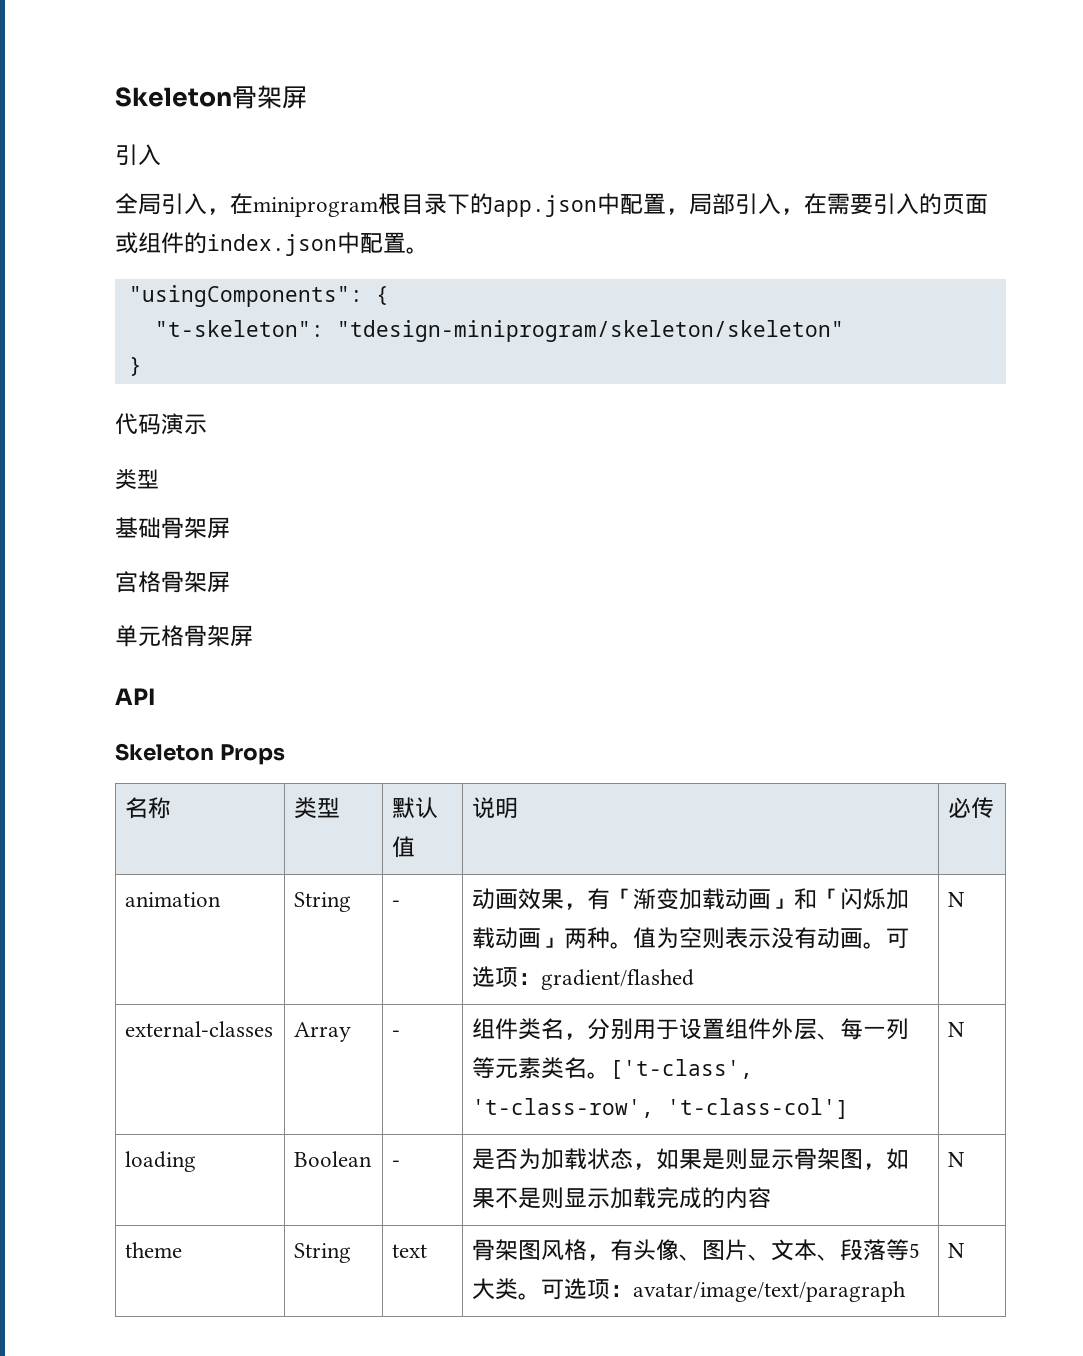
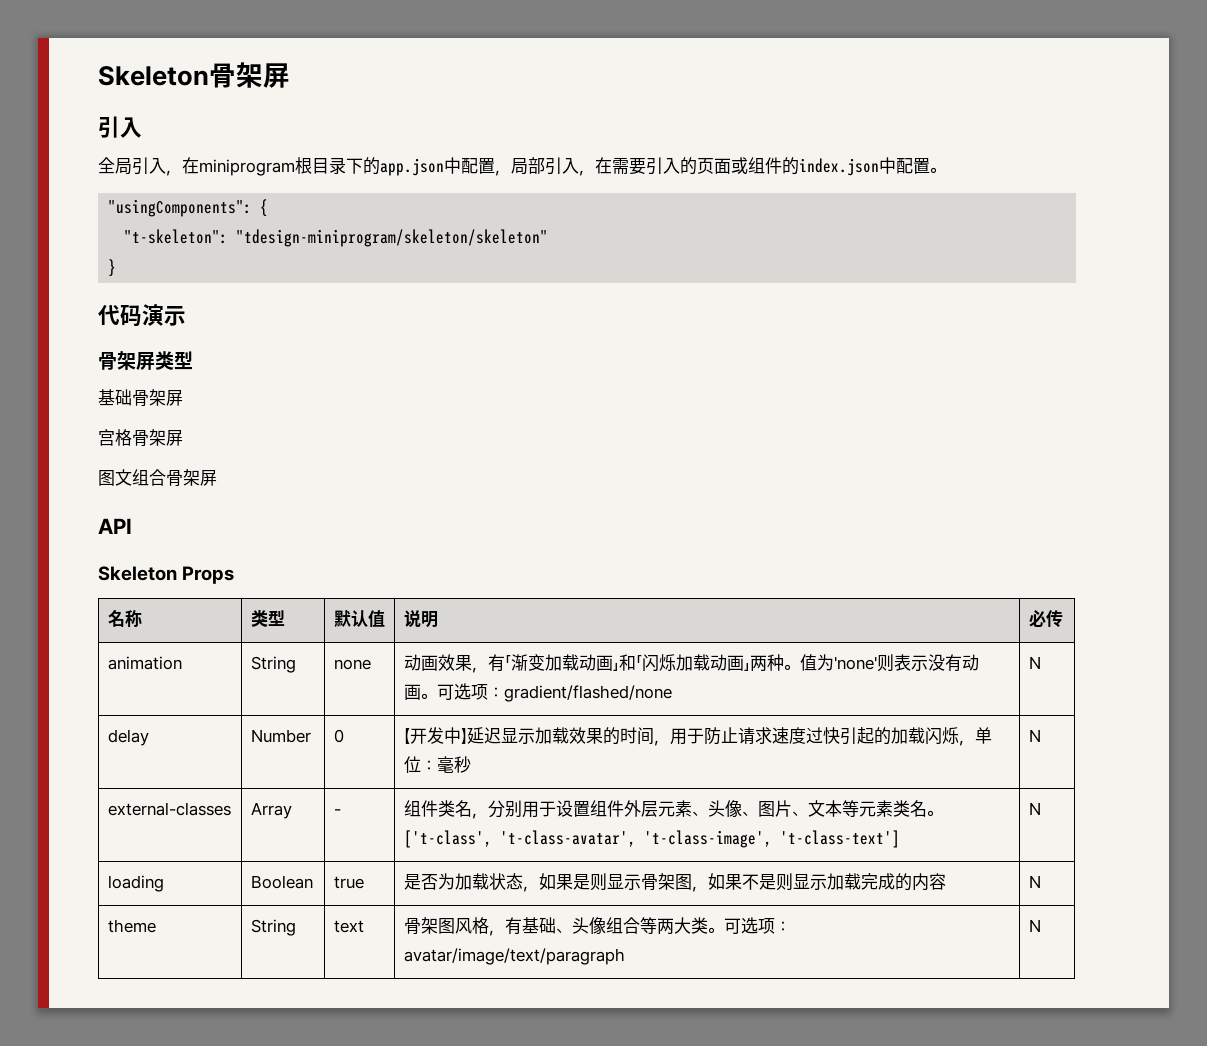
  代码演示
- 类型
+ 骨架屏类型
- 单元格骨架屏
+ 图文组合骨架屏
- animation | String | - | 动画效果，有「渐变加载动画」和「闪烁加载动画」两种。值为空则表示没有动画。可选项：gradient/flashed | N
+ animation | String | none | 动画效果，有「渐变加载动画」和「闪烁加载动画」两种。值为'none'则表示没有动画。可选项：gradient/flashed/none | N
+ delay | Number | 0 | 【开发中】延迟显示加载效果的时间，用于防止请求速度过快引起的加载闪烁，单位：毫秒 | N
- external-classes | Array | - | 组件类名，分别用于设置组件外层、每一列等元素类名。['t-class', 't-class-row', 't-class-col'] | N
+ external-classes | Array | - | 组件类名，分别用于设置组件外层元素、头像、图片、文本等元素类名。['t-class', 't-class-avatar', 't-class-image', 't-class-text'] | N
- loading | Boolean | - | 是否为加载状态，如果是则显示骨架图，如果不是则显示加载完成的内容 | N
+ loading | Boolean | true | 是否为加载状态，如果是则显示骨架图，如果不是则显示加载完成的内容 | N
- theme | String | text | 骨架图风格，有头像、图片、文本、段落等5大类。可选项：avatar/image/text/paragraph | N
+ theme | String | text | 骨架图风格，有基础、头像组合等两大类。可选项：avatar/image/text/paragraph | N

